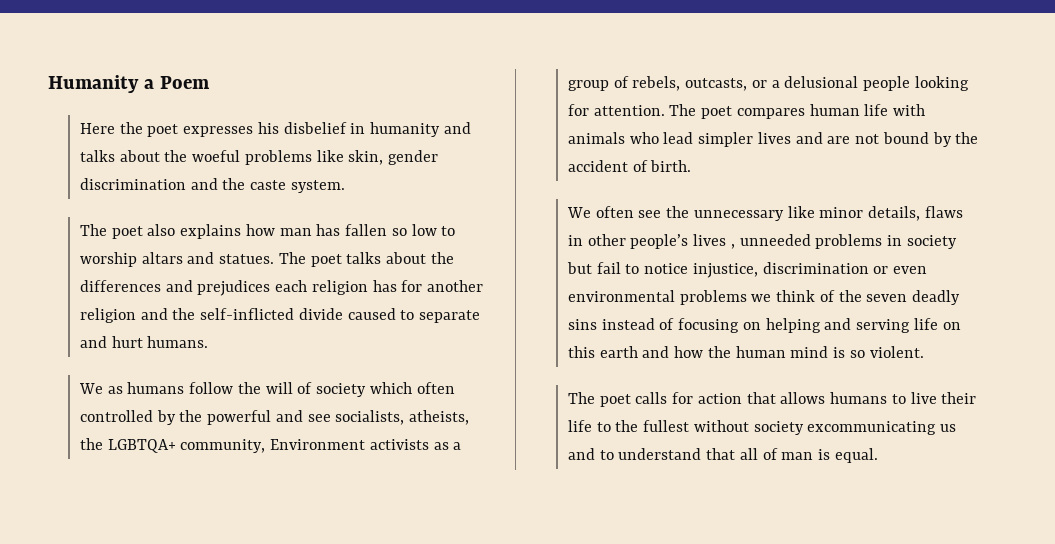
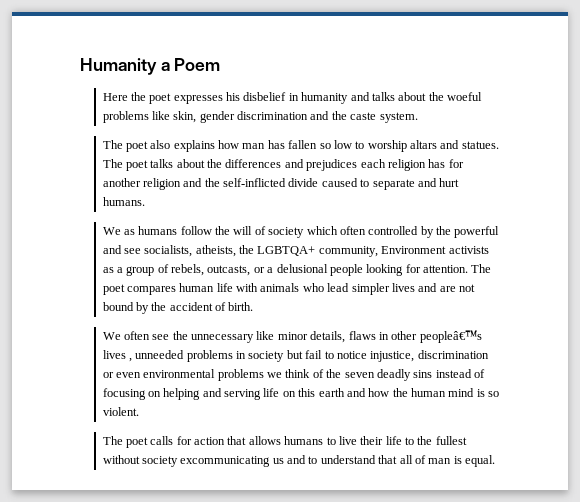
- We often see the unnecessary like minor details, flaws in other people’s lives , unneeded problems in society but fail to notice injustice, discrimination or even environmental problems we think of the seven deadly sins instead of focusing on helping and serving life on this earth and how the human mind is so violent.
+ We often see the unnecessary like minor details, flaws in other peopleâ€™s lives , unneeded problems in society but fail to notice injustice, discrimination or even environmental problems we think of the seven deadly sins instead of focusing on helping and serving life on this earth and how the human mind is so violent.

